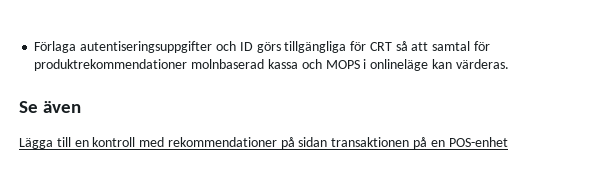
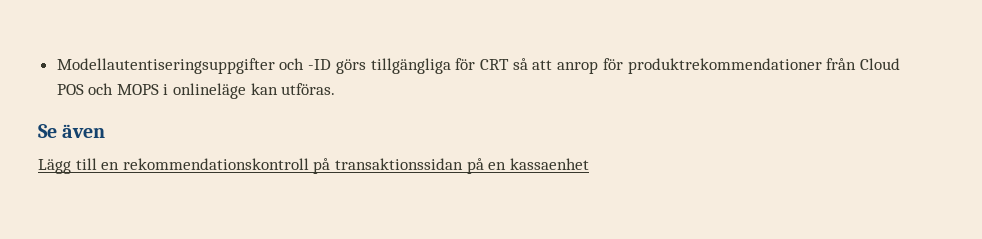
- Förlaga autentiseringsuppgifter och ID görs tillgängliga för CRT så att samtal för produktrekommendationer molnbaserad kassa och MOPS i onlineläge kan värderas.
+ Modellautentiseringsuppgifter och -ID görs tillgängliga för CRT så att anrop för produktrekommendationer från Cloud POS och MOPS i onlineläge kan utföras.
- Lägga till en kontroll med rekommendationer på sidan transaktionen på en POS-enhet
+ Lägg till en rekommendationskontroll på transaktionssidan på en kassaenhet

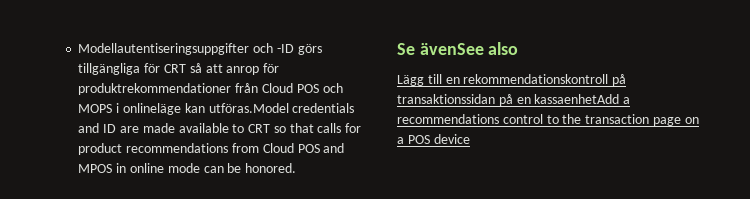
- Modellautentiseringsuppgifter och -ID görs tillgängliga för CRT så att anrop för produktrekommendationer från Cloud POS och MOPS i onlineläge kan utföras.
+ Modellautentiseringsuppgifter och -ID görs tillgängliga för CRT så att anrop för produktrekommendationer från Cloud POS och MOPS i onlineläge kan utföras.Model credentials and ID are made available to CRT so that calls for product recommendations from Cloud POS and MPOS in online mode can be honored.
- Se även
+ Se ävenSee also
- Lägg till en rekommendationskontroll på transaktionssidan på en kassaenhet
+ Lägg till en rekommendationskontroll på transaktionssidan på en kassaenhetAdd a recommendations control to the transaction page on a POS device

